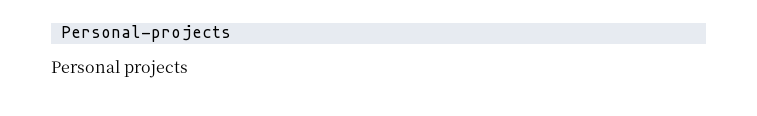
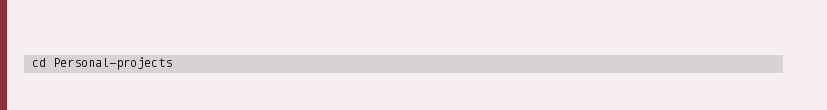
- Personal-projects
+ cd Personal-projects
- Personal projects

